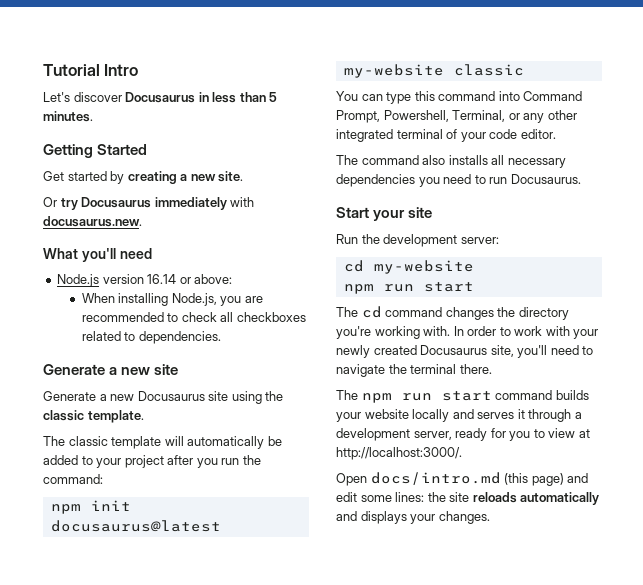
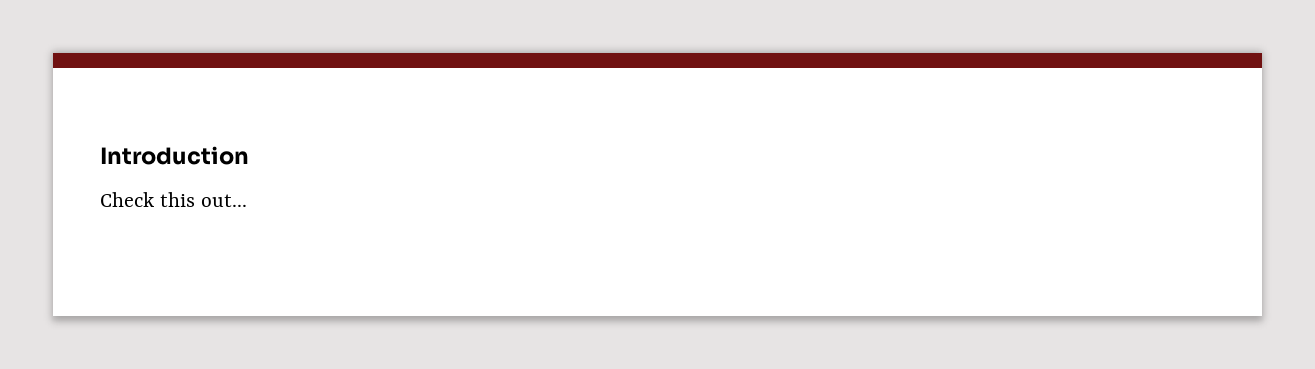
- Tutorial Intro
- Let's discover Docusaurus in less than 5 minutes.
- Getting Started
- Get started by creating a new site.
- Or try Docusaurus immediately with docusaurus.new.
- What you'll need
- Node.js version 16.14 or above:
- When installing Node.js, you are recommended to check all checkboxes related to dependencies.
- Generate a new site
- Generate a new Docusaurus site using the classic template.
- The classic template will automatically be added to your project after you run the command:
- npm init docusaurus@latest my-website classic
- You can type this command into Command Prompt, Powershell, Terminal, or any other integrated terminal of your code editor.
- The command also installs all necessary dependencies you need to run Docusaurus.
- Start your site
- Run the development server:
- cd my-website
- npm run start
- The cd command changes the directory you're working with. In order to work with your newly created Docusaurus site, you'll need to navigate the terminal there.
- The npm run start command builds your website locally and serves it through a development server, ready for you to view at http://localhost:3000/.
- Open docs/intro.md (this page) and edit some lines: the site reloads automatically and displays your changes.
+ Introduction
+ Check this out...

